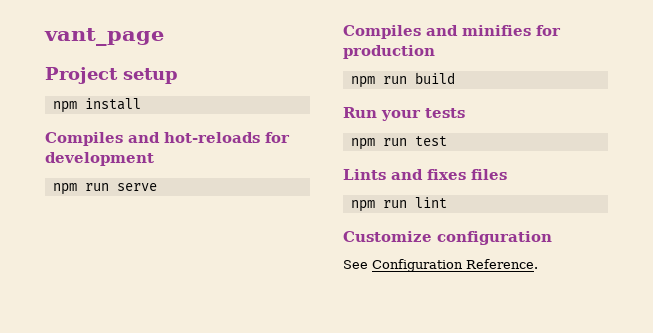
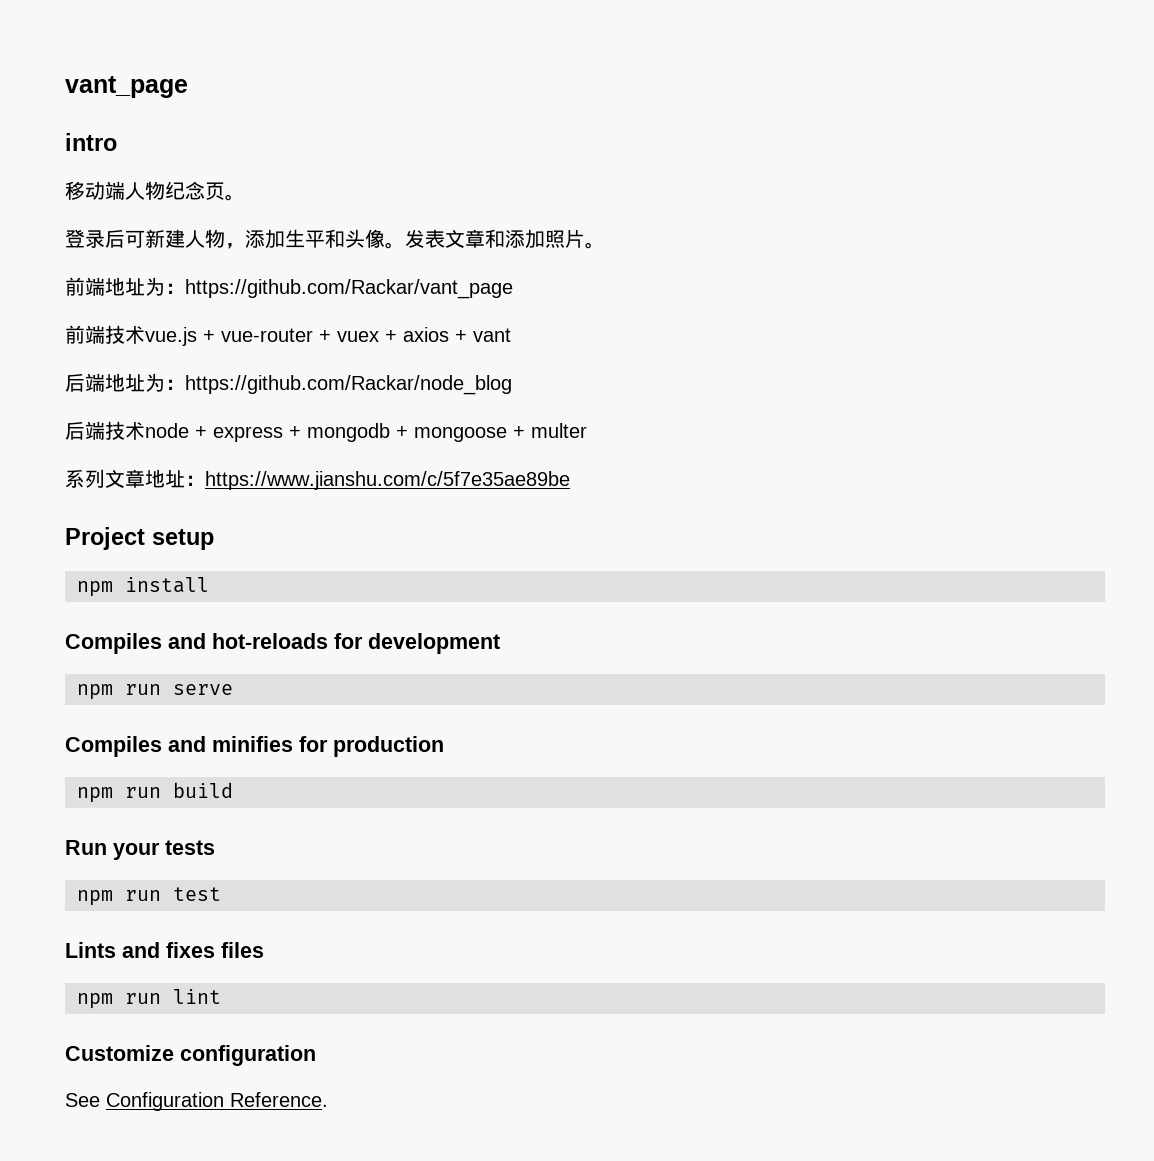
+ intro
+ 移动端人物纪念页。
+ 登录后可新建人物，添加生平和头像。发表文章和添加照片。
+ 前端地址为：https://github.com/Rackar/vant_page
+ 前端技术vue.js + vue-router + vuex + axios + vant
+ 后端地址为：https://github.com/Rackar/node_blog
+ 后端技术node + express + mongodb + mongoose + multer
+ 系列文章地址：https://www.jianshu.com/c/5f7e35ae89be

